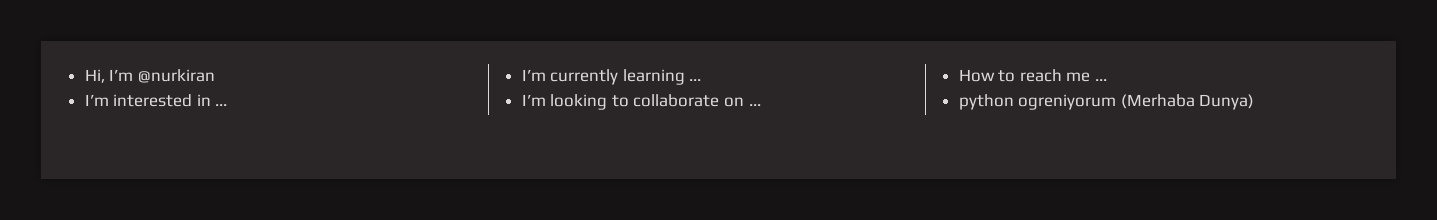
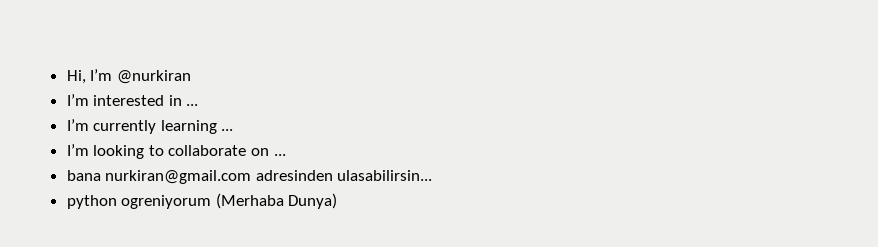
- How to reach me ...
+ bana nurkiran@gmail.com adresinden ulasabilirsin...

